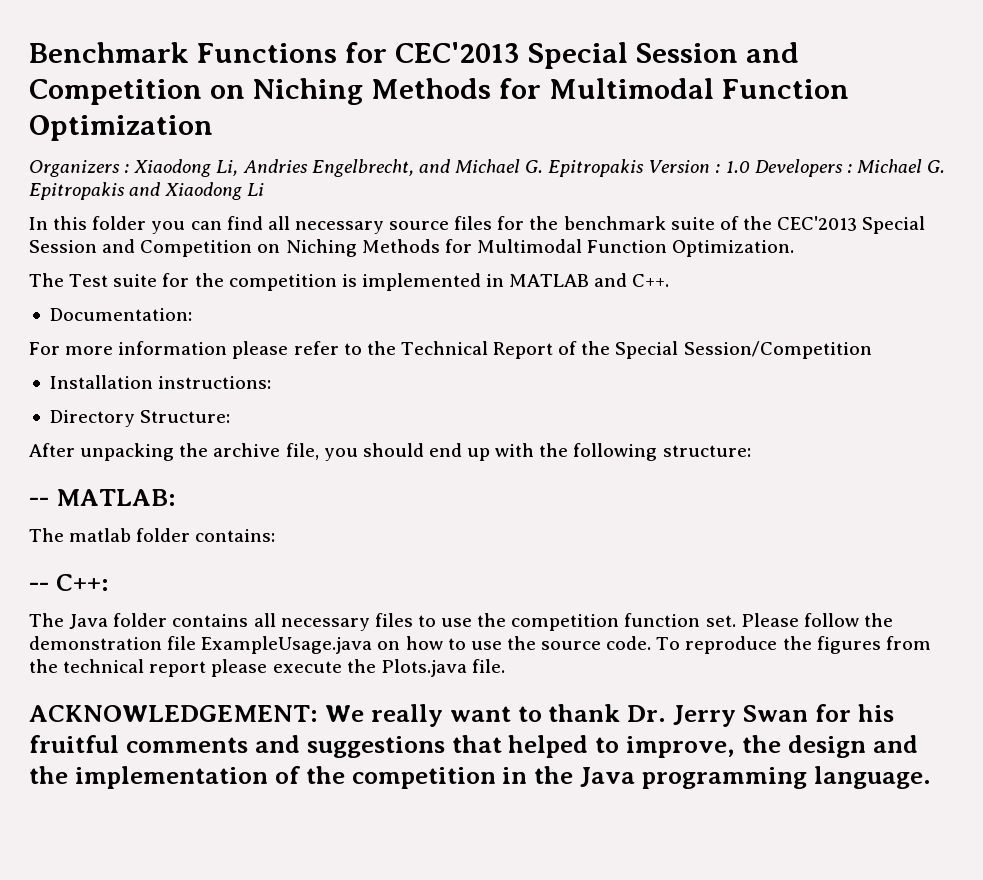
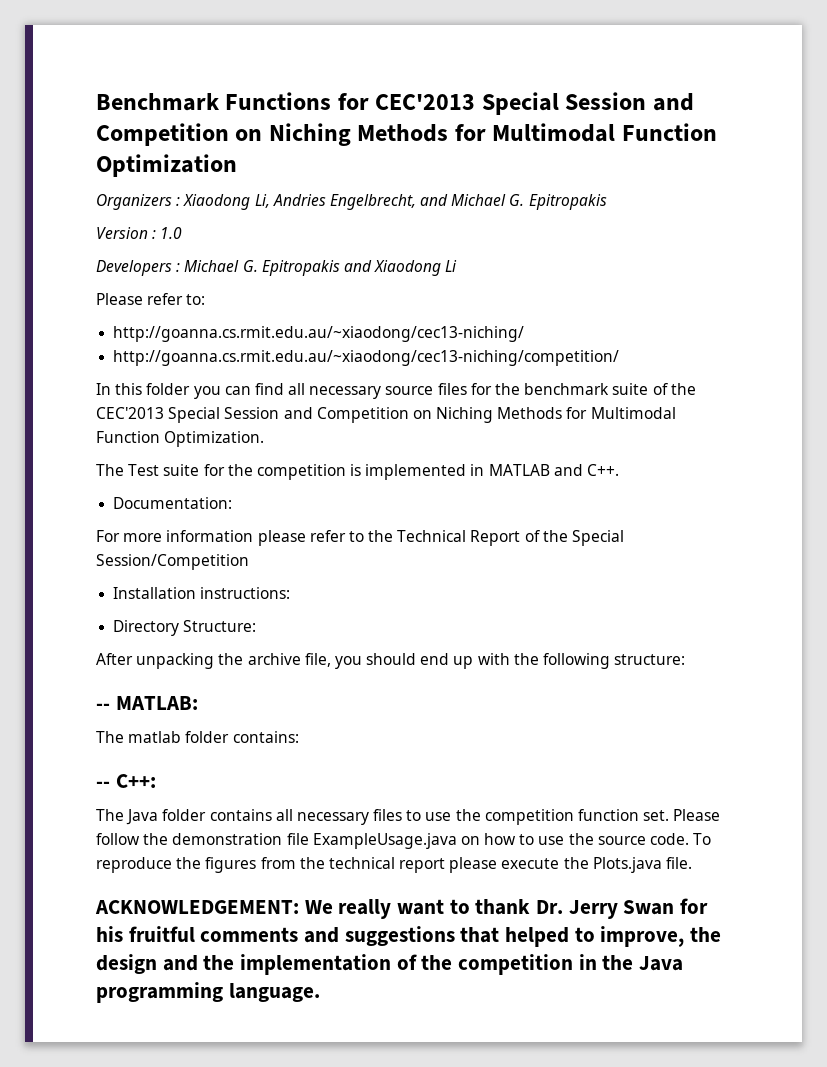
- Organizers : Xiaodong Li, Andries Engelbrecht, and Michael G. Epitropakis Version : 1.0 Developers : Michael G. Epitropakis and Xiaodong Li
+ Organizers : Xiaodong Li, Andries Engelbrecht, and Michael G. Epitropakis
+ Version : 1.0
+ Developers : Michael G. Epitropakis and Xiaodong Li
+ Please refer to:
+ http://goanna.cs.rmit.edu.au/~xiaodong/cec13-niching/
+ http://goanna.cs.rmit.edu.au/~xiaodong/cec13-niching/competition/

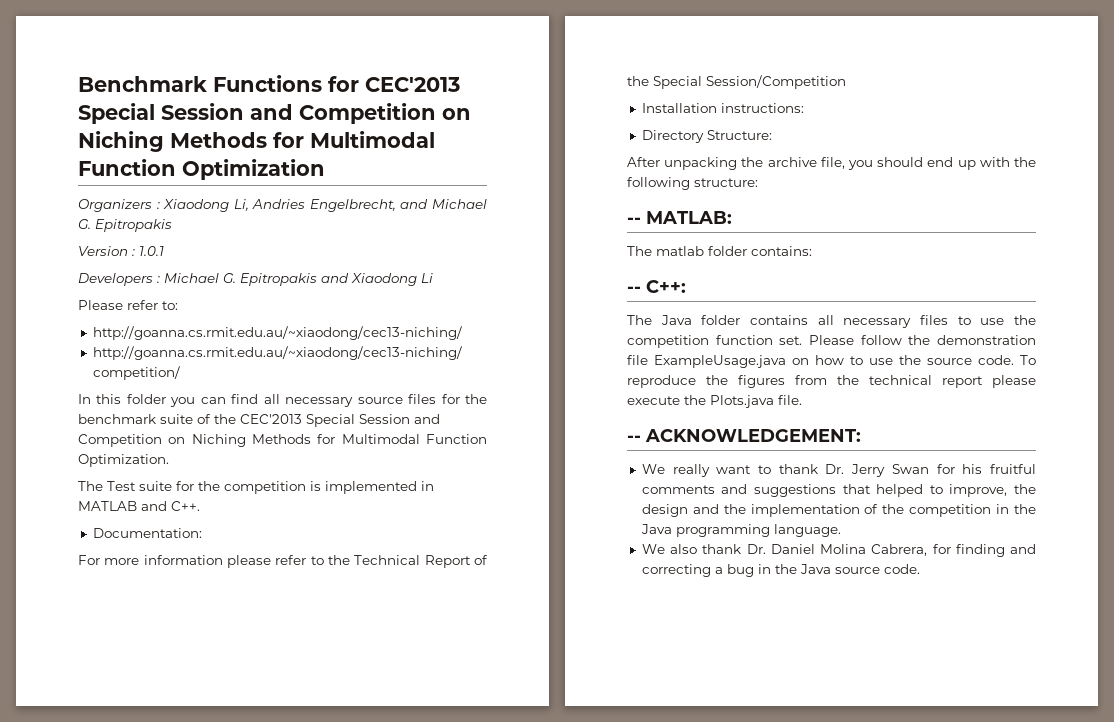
- Version : 1.0
+ Version : 1.0.1
- ACKNOWLEDGEMENT: We really want to thank Dr. Jerry Swan for his fruitful comments and suggestions that helped to improve, the design and the implementation of the competition in the Java programming language.
+ -- ACKNOWLEDGEMENT:
+ We really want to thank Dr. Jerry Swan for his fruitful comments and suggestions that helped to improve, the design and the implementation of the competition in the Java programming language.
+ We also thank Dr. Daniel Molina Cabrera, for finding and correcting a bug in the Java source code.

